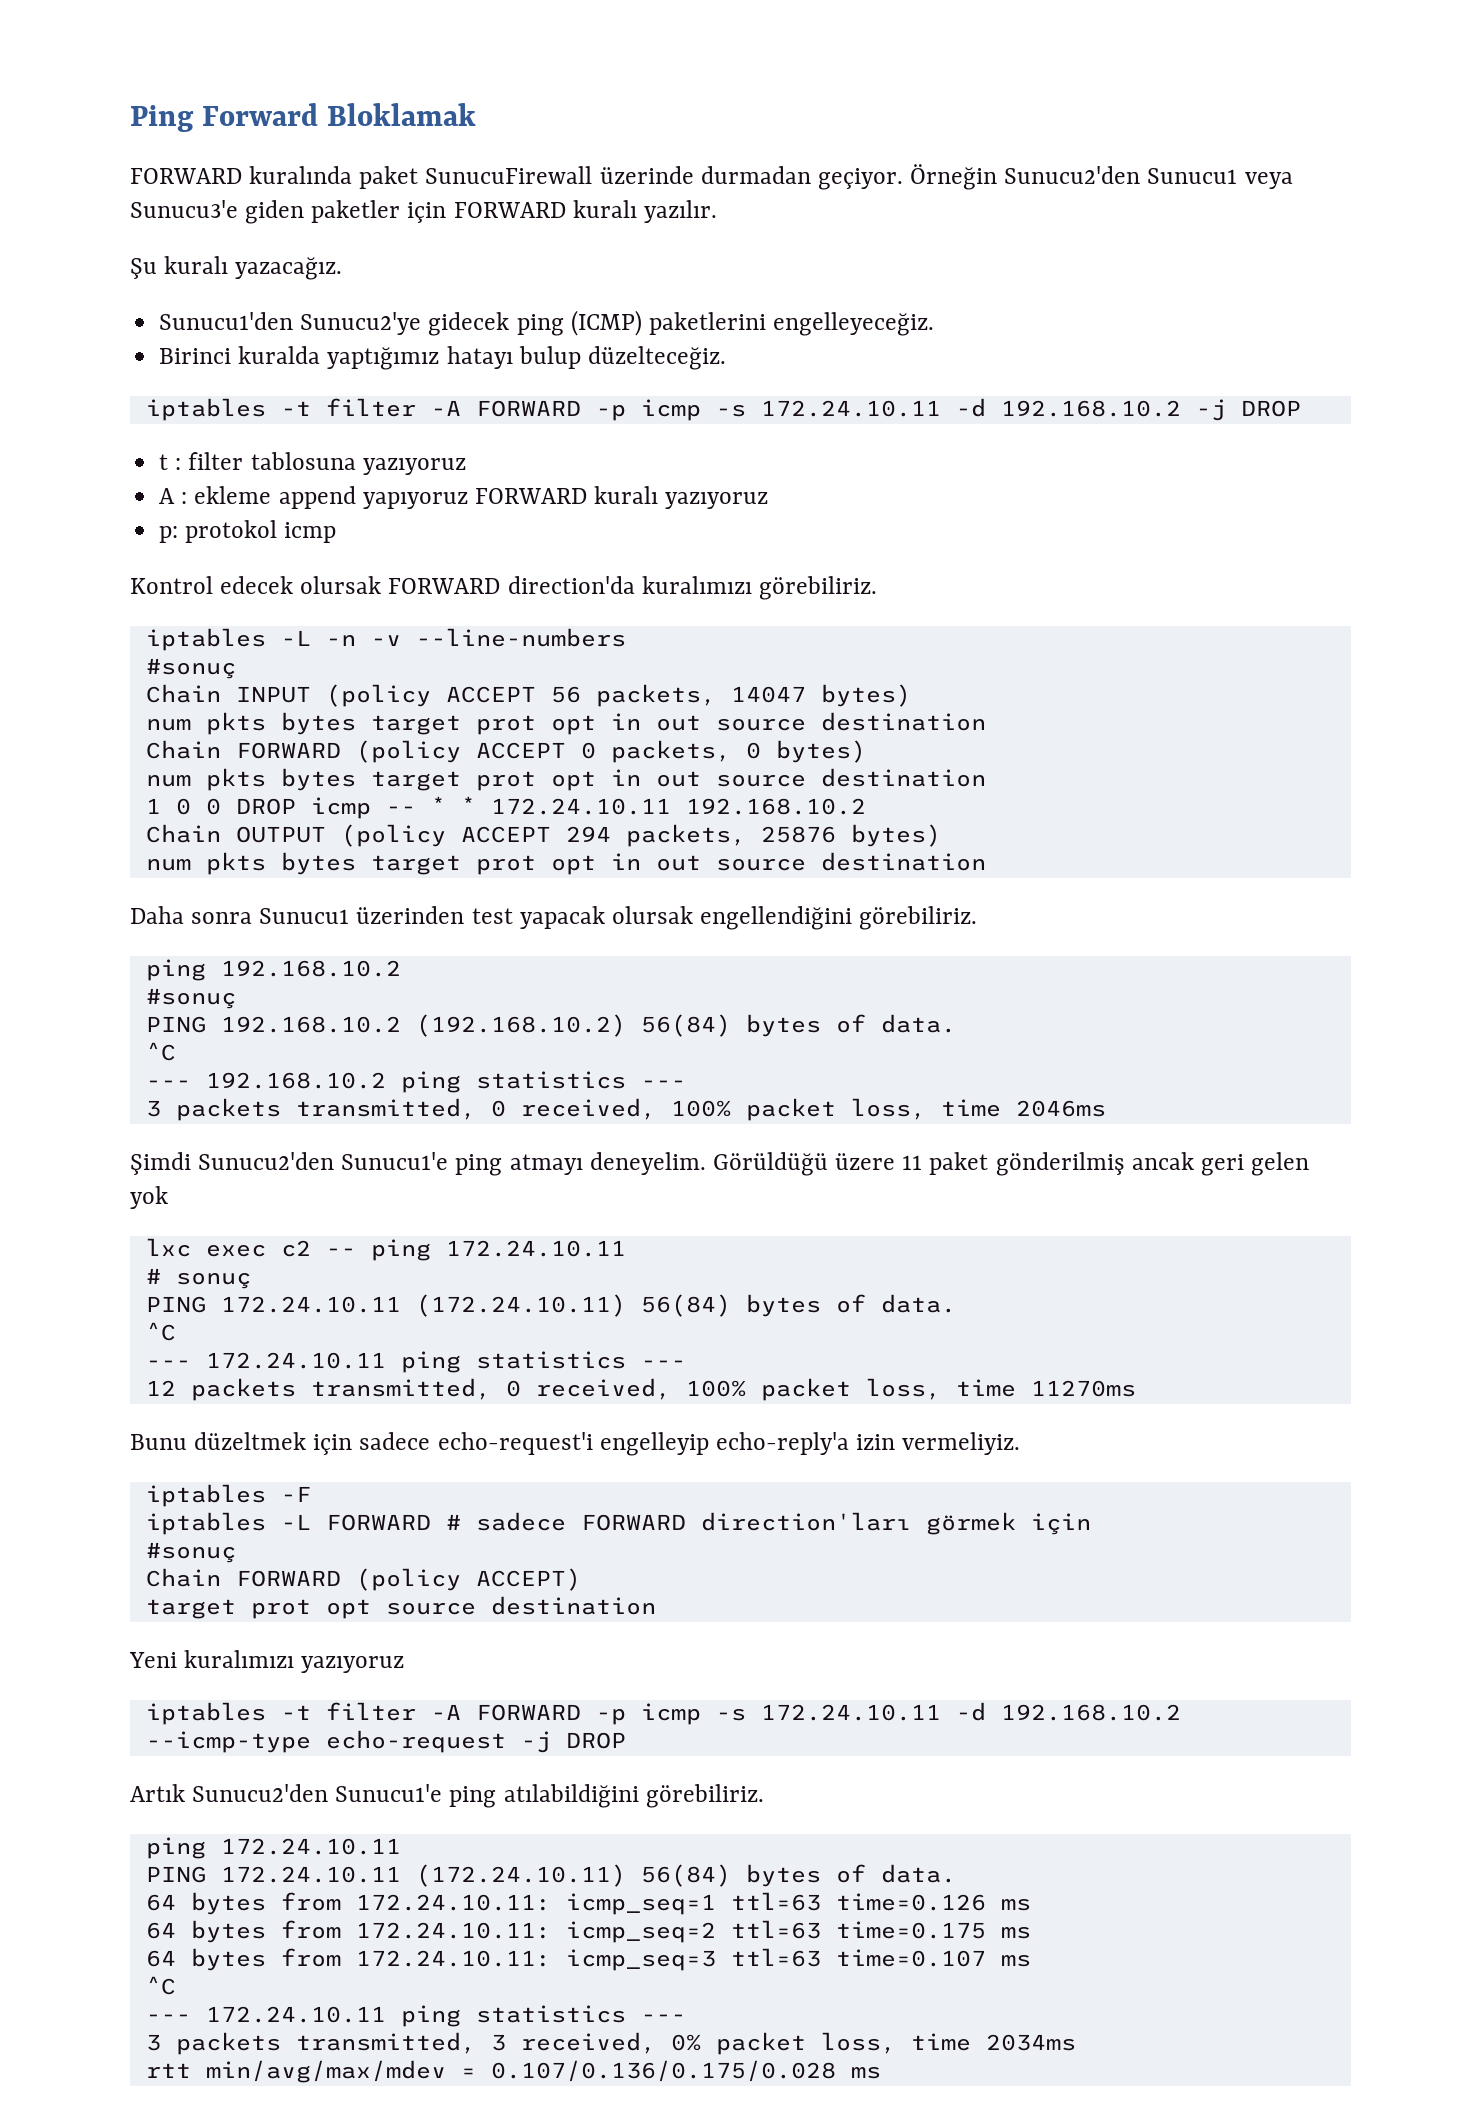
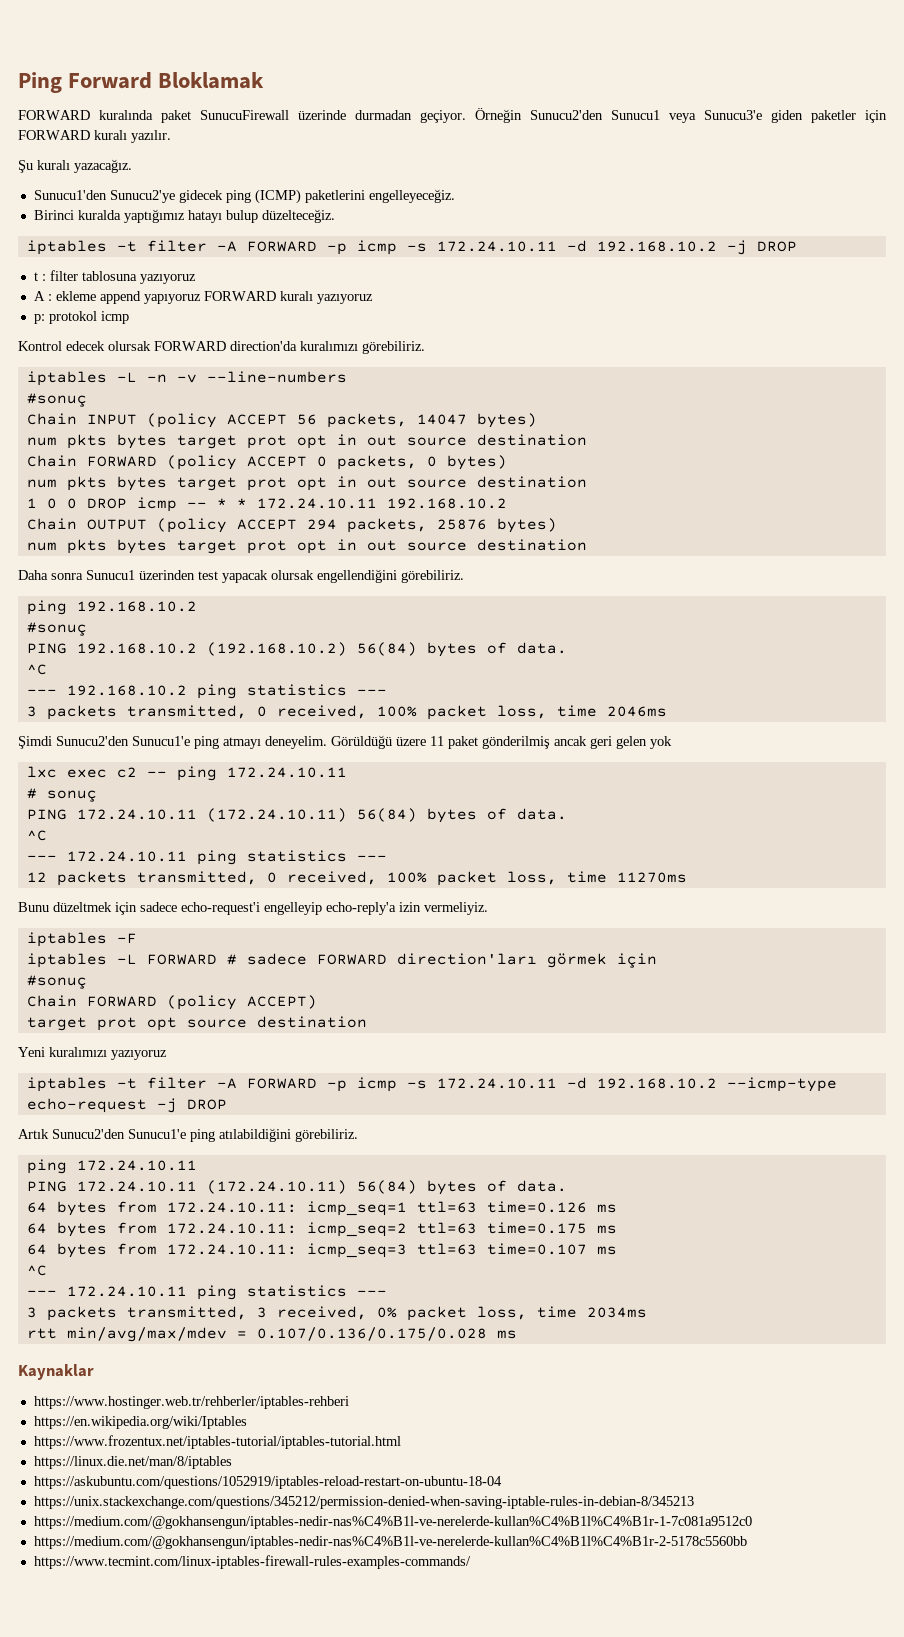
+ Kaynaklar
+ https://www.hostinger.web.tr/rehberler/iptables-rehberi
+ https://en.wikipedia.org/wiki/Iptables
+ https://www.frozentux.net/iptables-tutorial/iptables-tutorial.html
+ https://linux.die.net/man/8/iptables
+ https://askubuntu.com/questions/1052919/iptables-reload-restart-on-ubuntu-18-04
+ https://unix.stackexchange.com/questions/345212/permission-denied-when-saving-iptable-rules-in-debian-8/345213
+ https://medium.com/@gokhansengun/iptables-nedir-nas%C4%B1l-ve-nerelerde-kullan%C4%B1l%C4%B1r-1-7c081a9512c0
+ https://medium.com/@gokhansengun/iptables-nedir-nas%C4%B1l-ve-nerelerde-kullan%C4%B1l%C4%B1r-2-5178c5560bb
+ https://www.tecmint.com/linux-iptables-firewall-rules-examples-commands/

